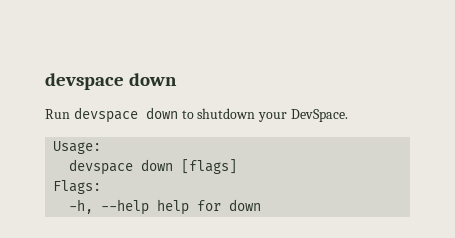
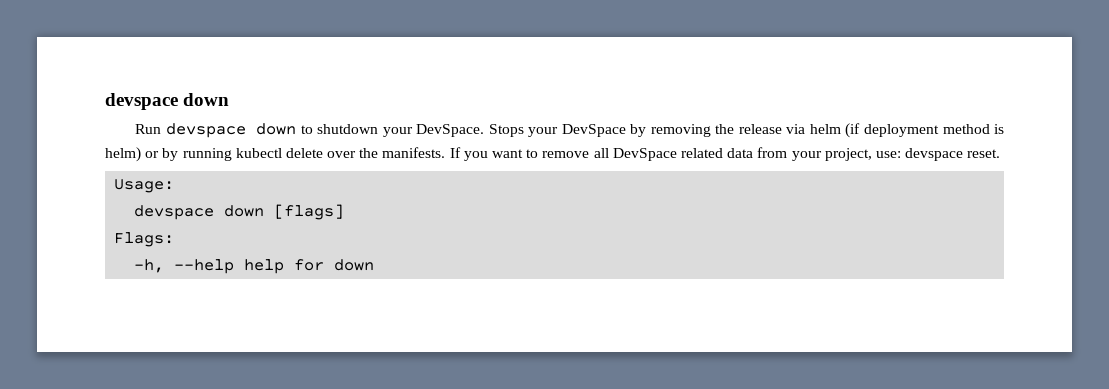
+ Stops your DevSpace by removing the release via helm (if deployment method is helm) or by running kubectl delete over the manifests. If you want to remove all DevSpace related data from your project, use: devspace reset.

